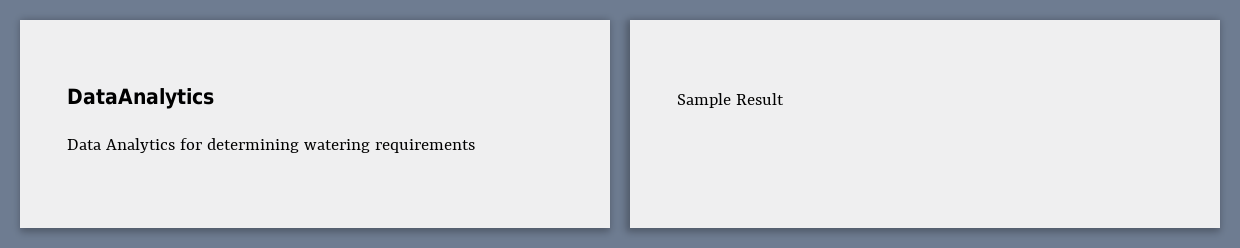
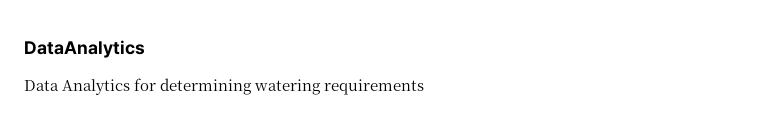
- Sample Result

